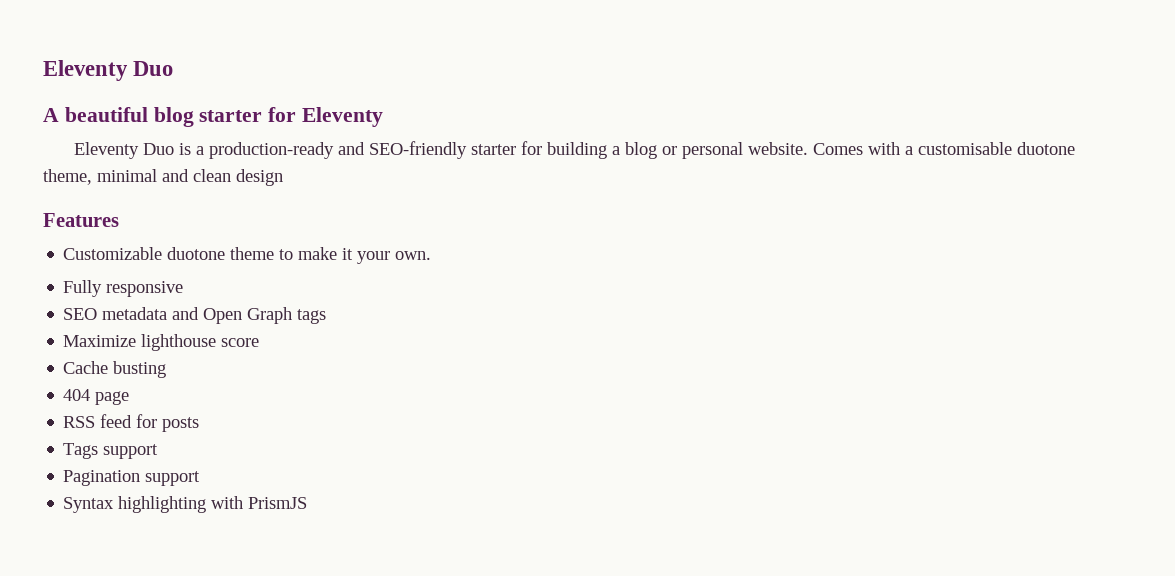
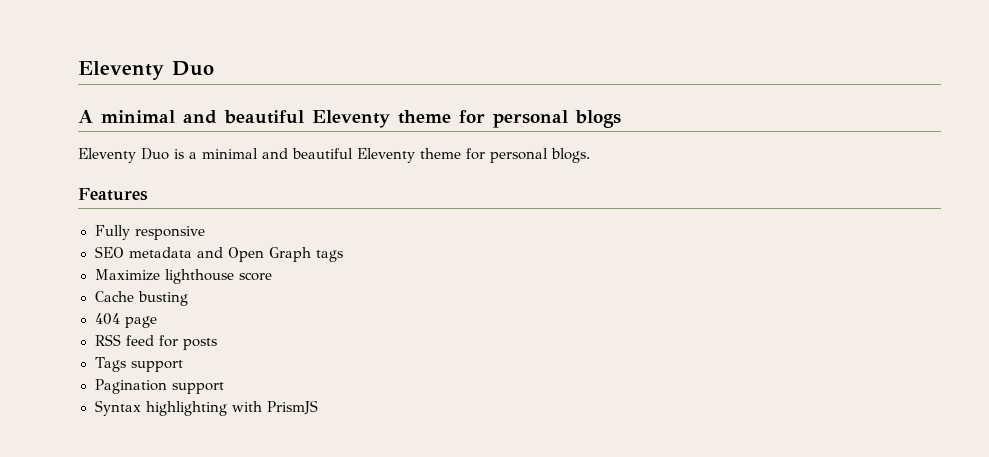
- A beautiful blog starter for Eleventy
- Eleventy Duo is a production-ready and SEO-friendly starter for building a blog or personal website. Comes with a customisable duotone theme, minimal and clean design
+ A minimal and beautiful Eleventy theme for personal blogs
+ Eleventy Duo is a minimal and beautiful Eleventy theme for personal blogs.
  Features
- Customizable duotone theme to make it your own.

